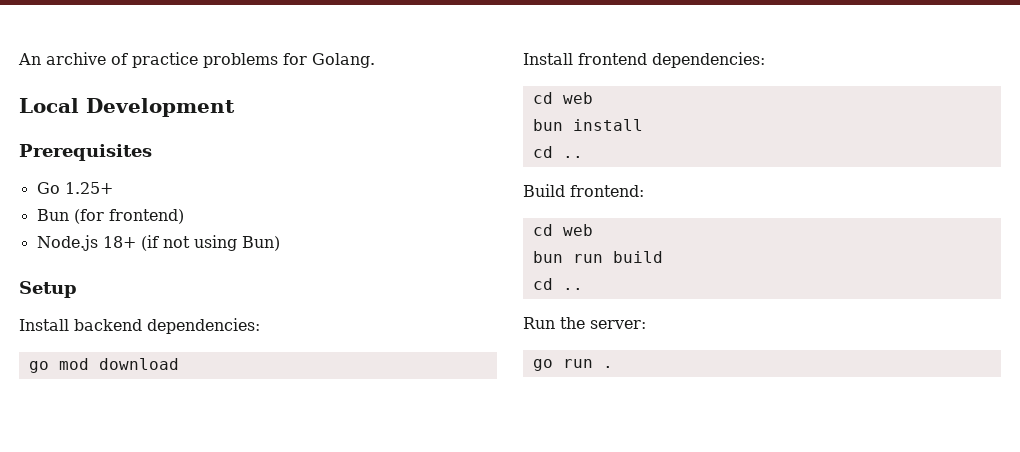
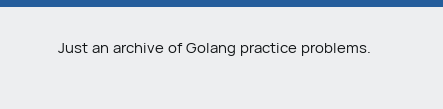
- An archive of practice problems for Golang.
- Local Development
- Prerequisites
- Go 1.25+
- Bun (for frontend)
- Node.js 18+ (if not using Bun)
- Setup
- Install backend dependencies:
- go mod download
- Install frontend dependencies:
- cd web
- bun install
- cd ..
- Build frontend:
- cd web
- bun run build
- cd ..
- Run the server:
- go run .
+ Just an archive of Golang practice problems.

